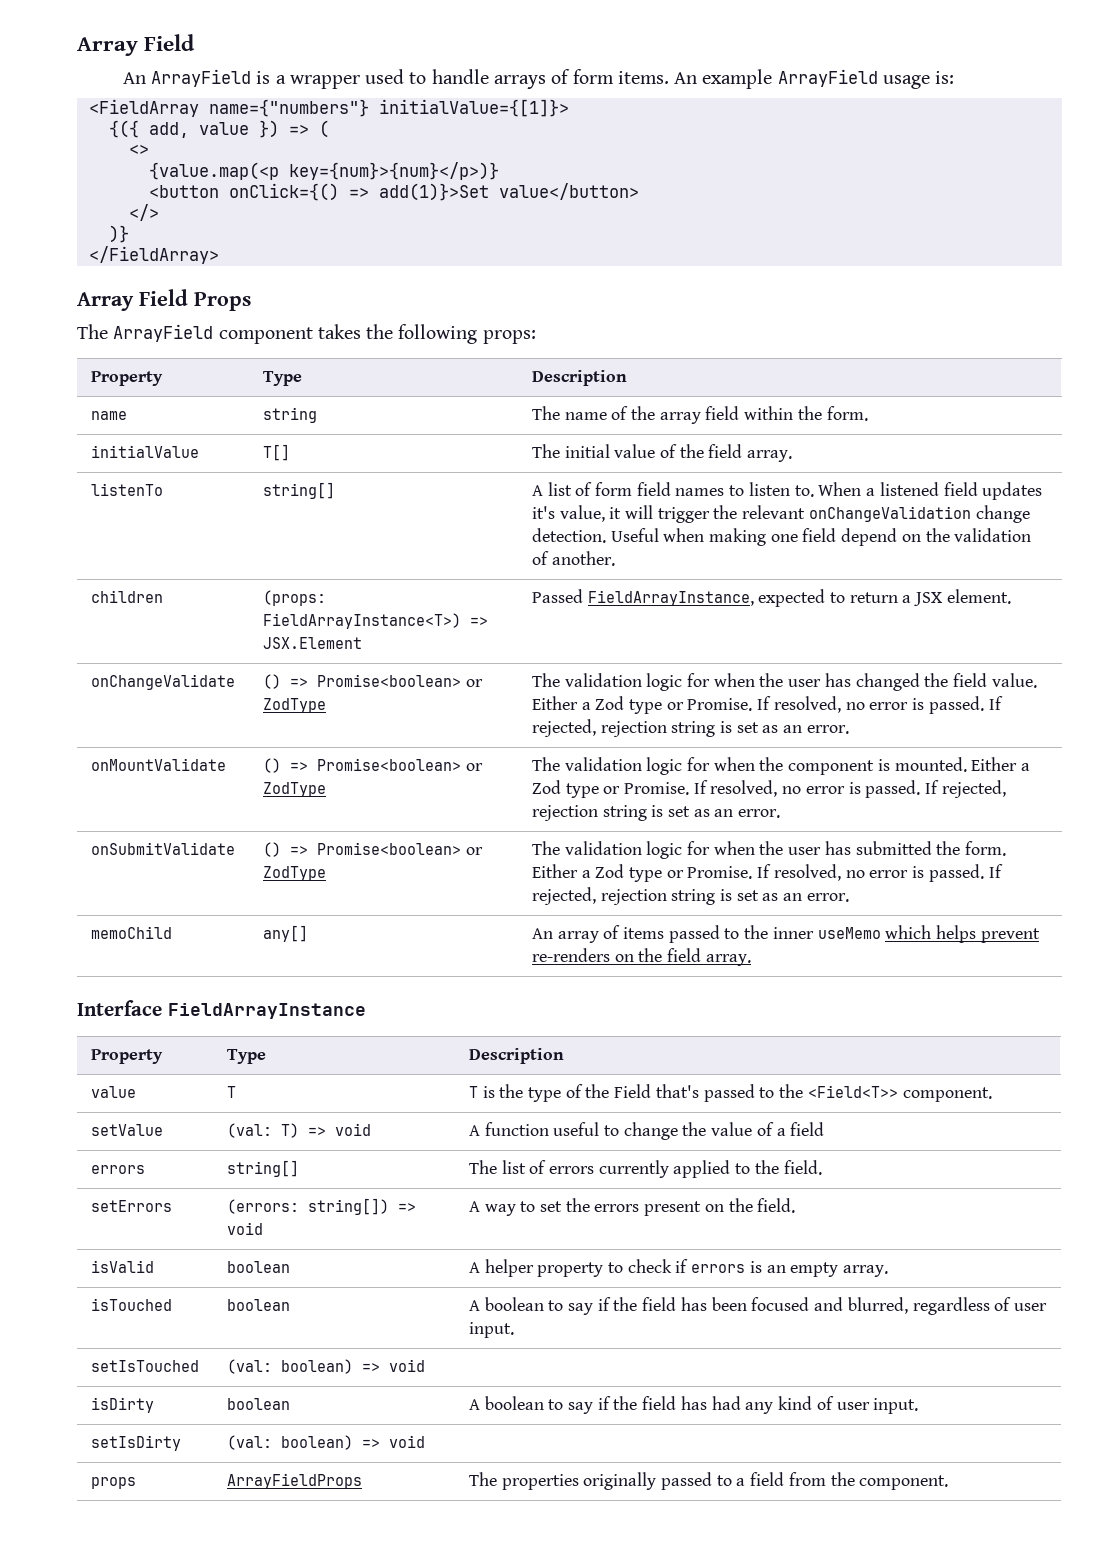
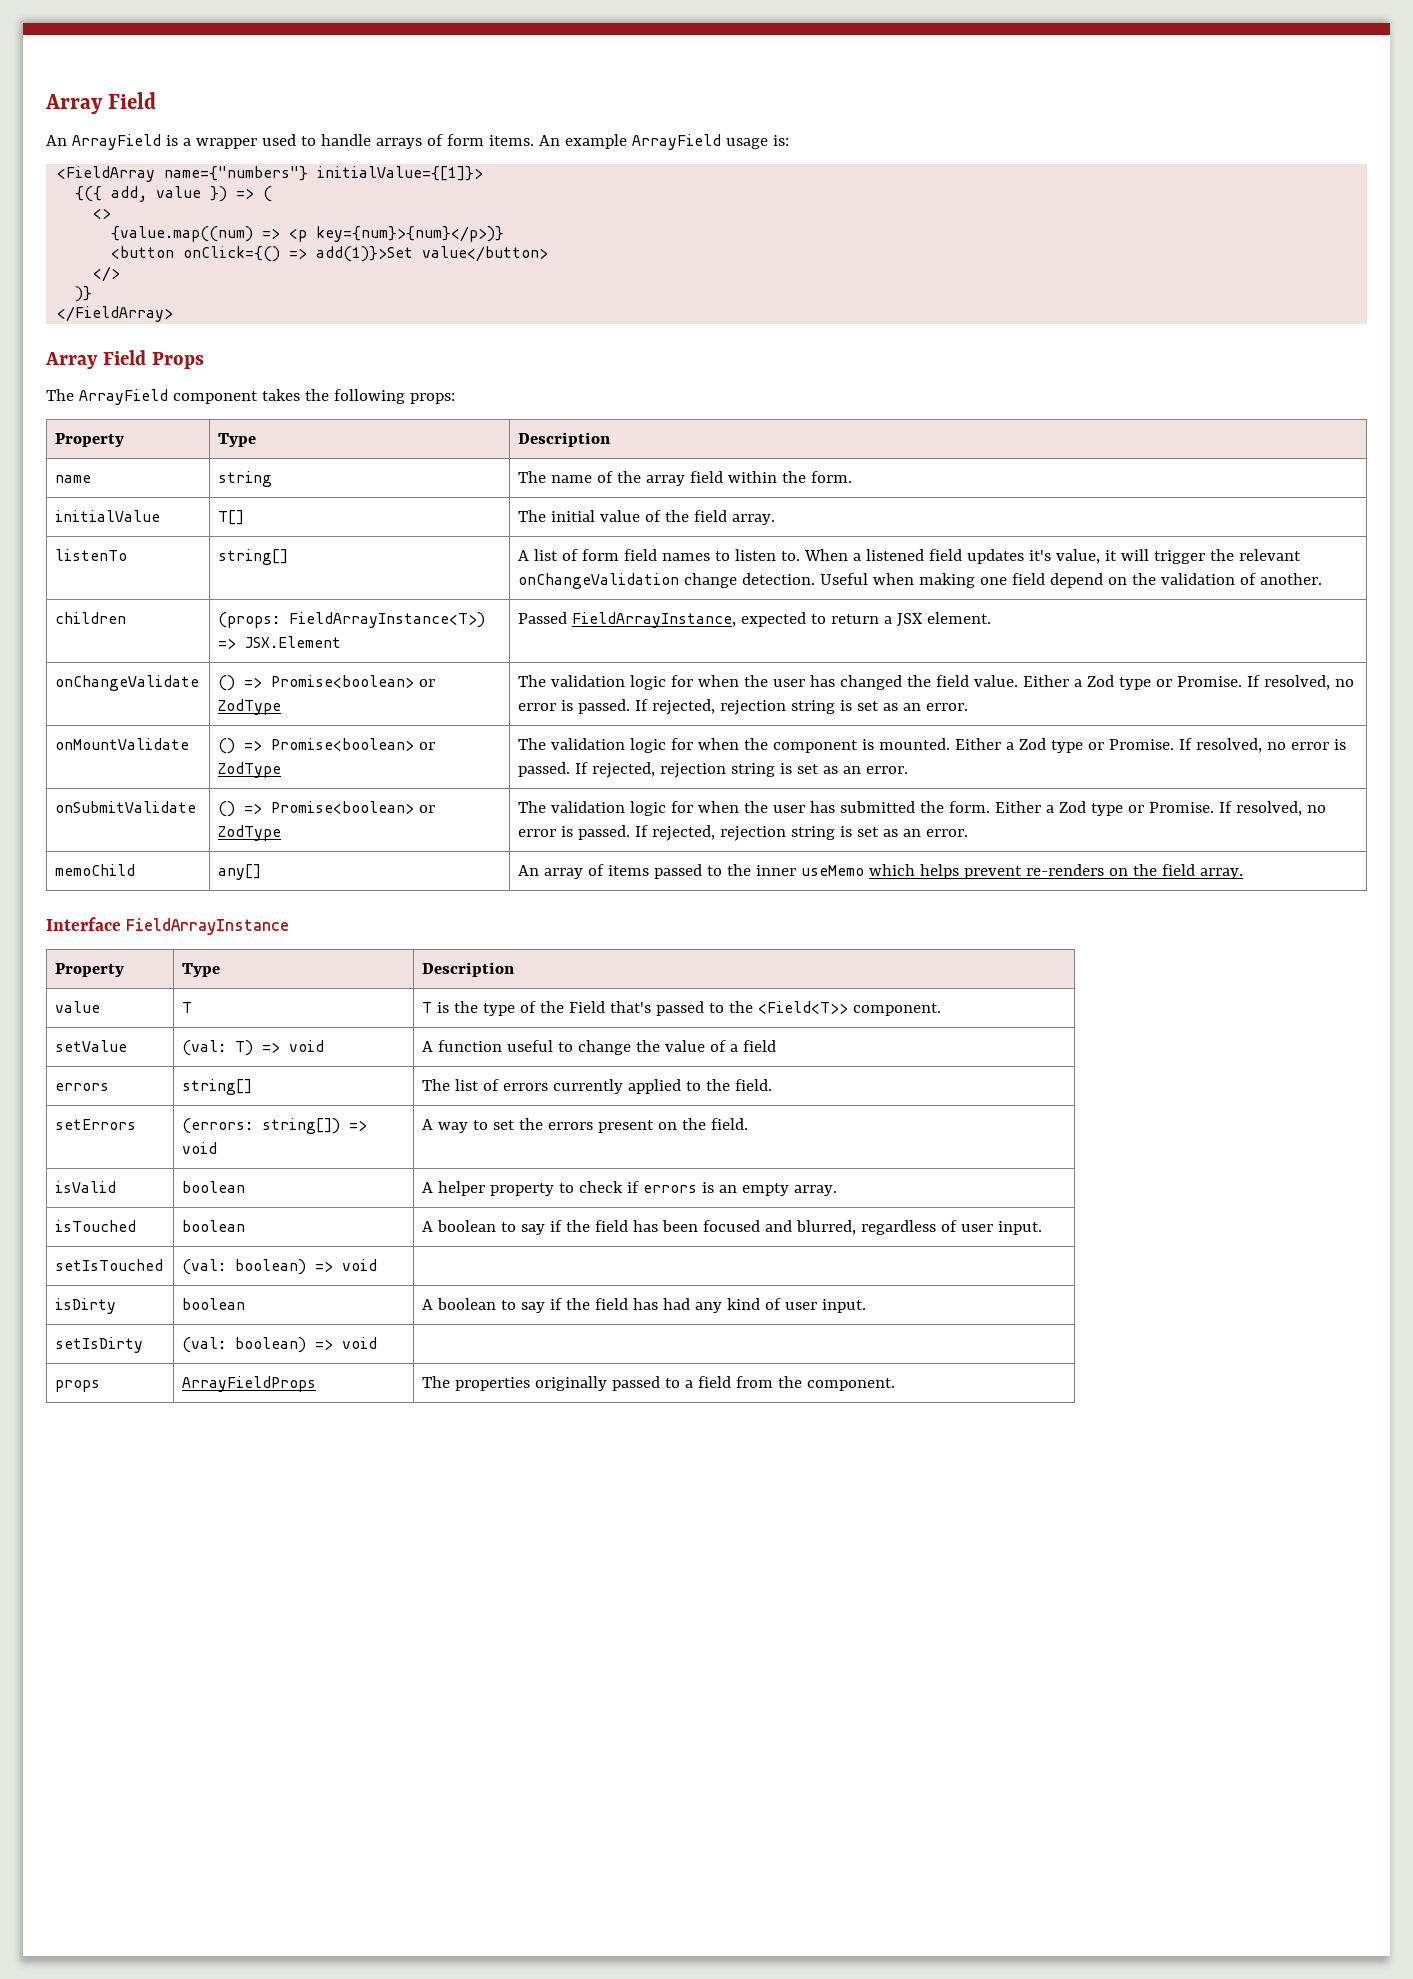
- {value.map(<p key={num}>{num}</p>)}
+ {value.map((num) => <p key={num}>{num}</p>)}

